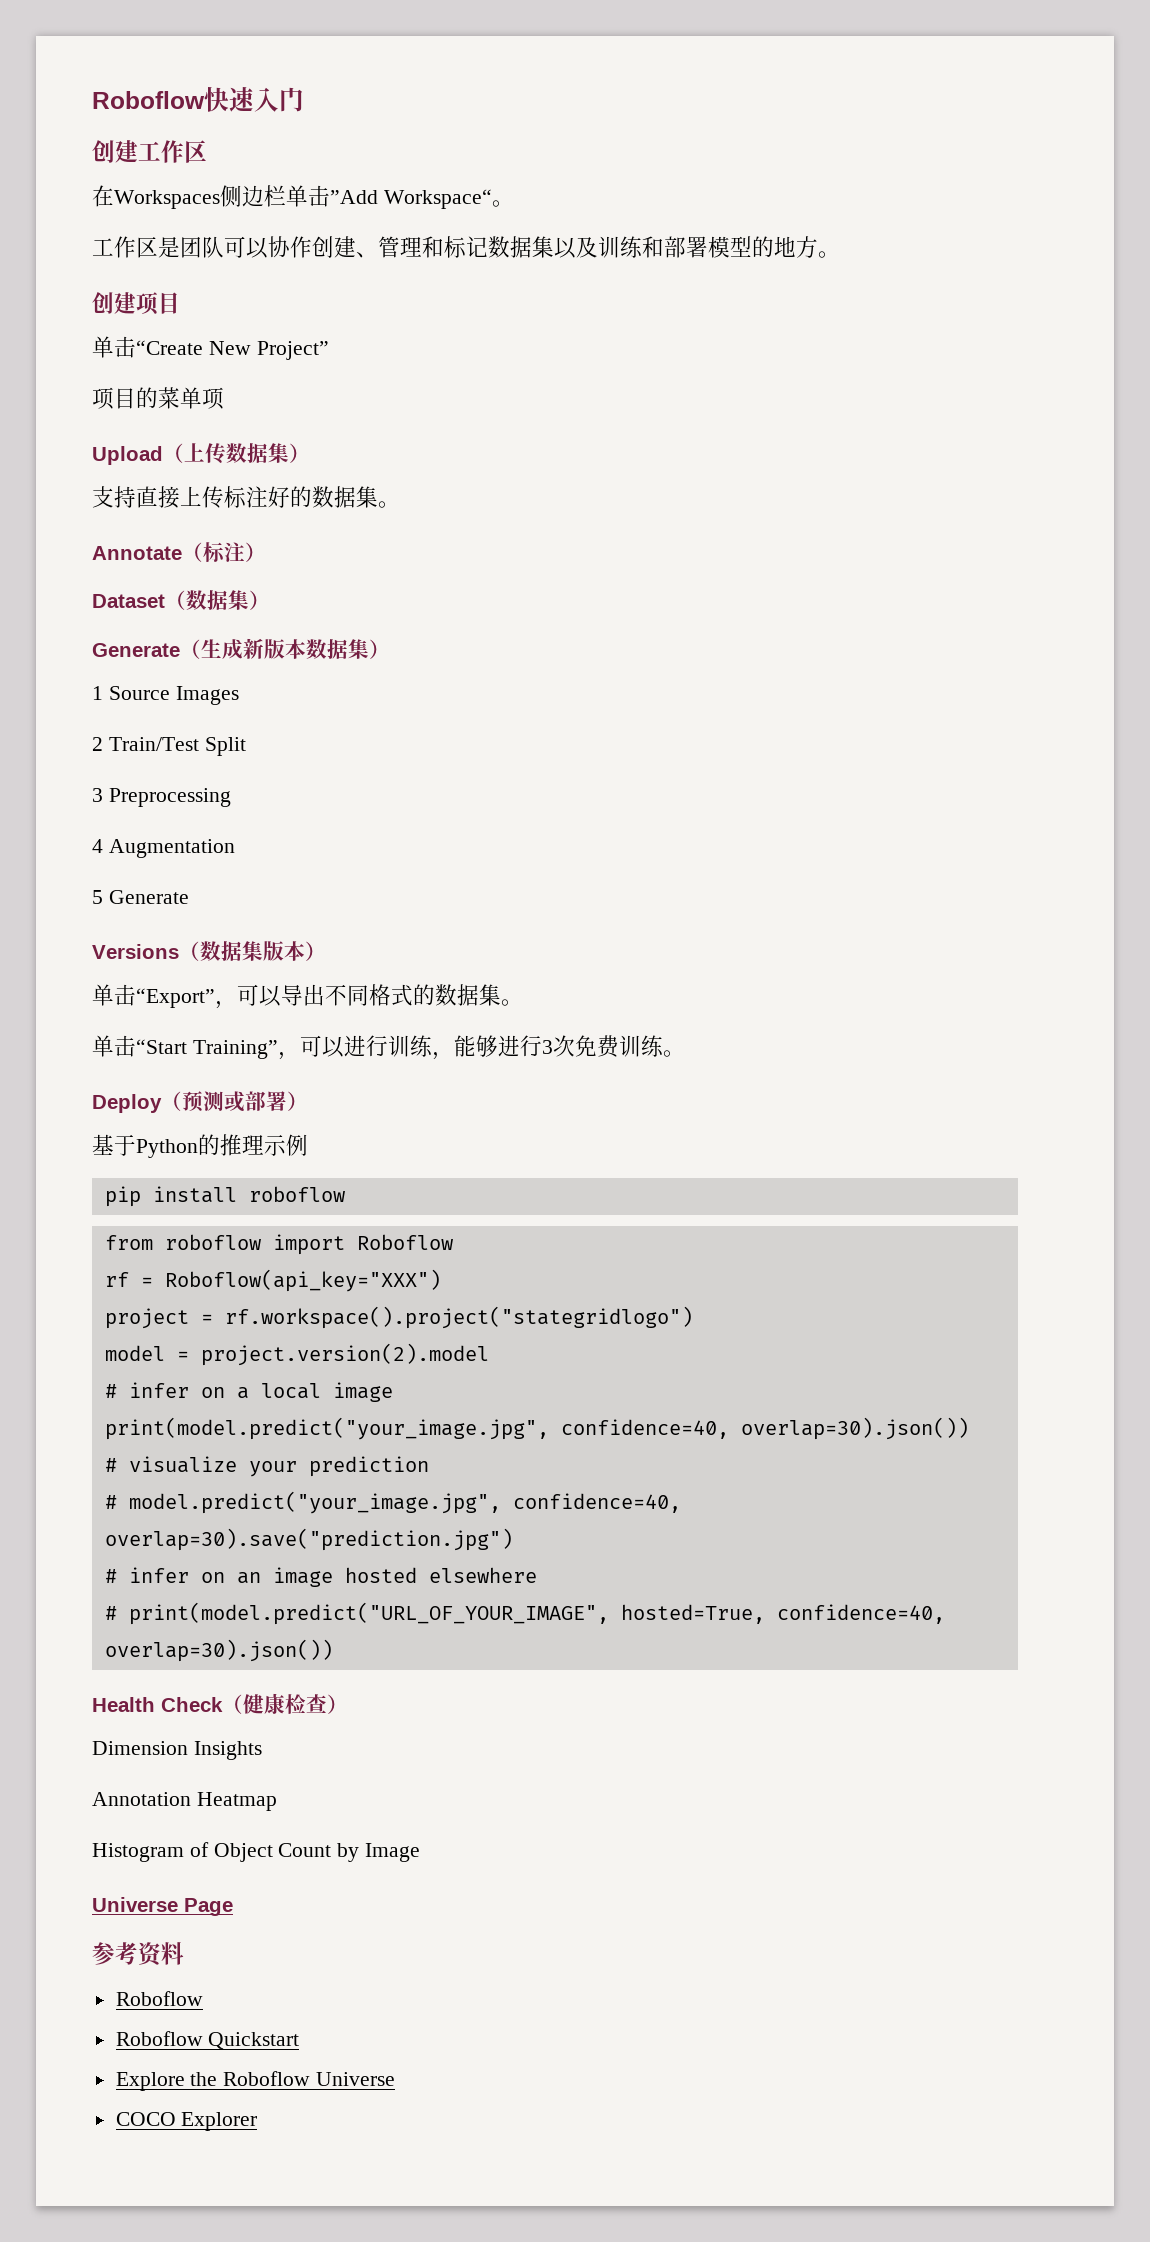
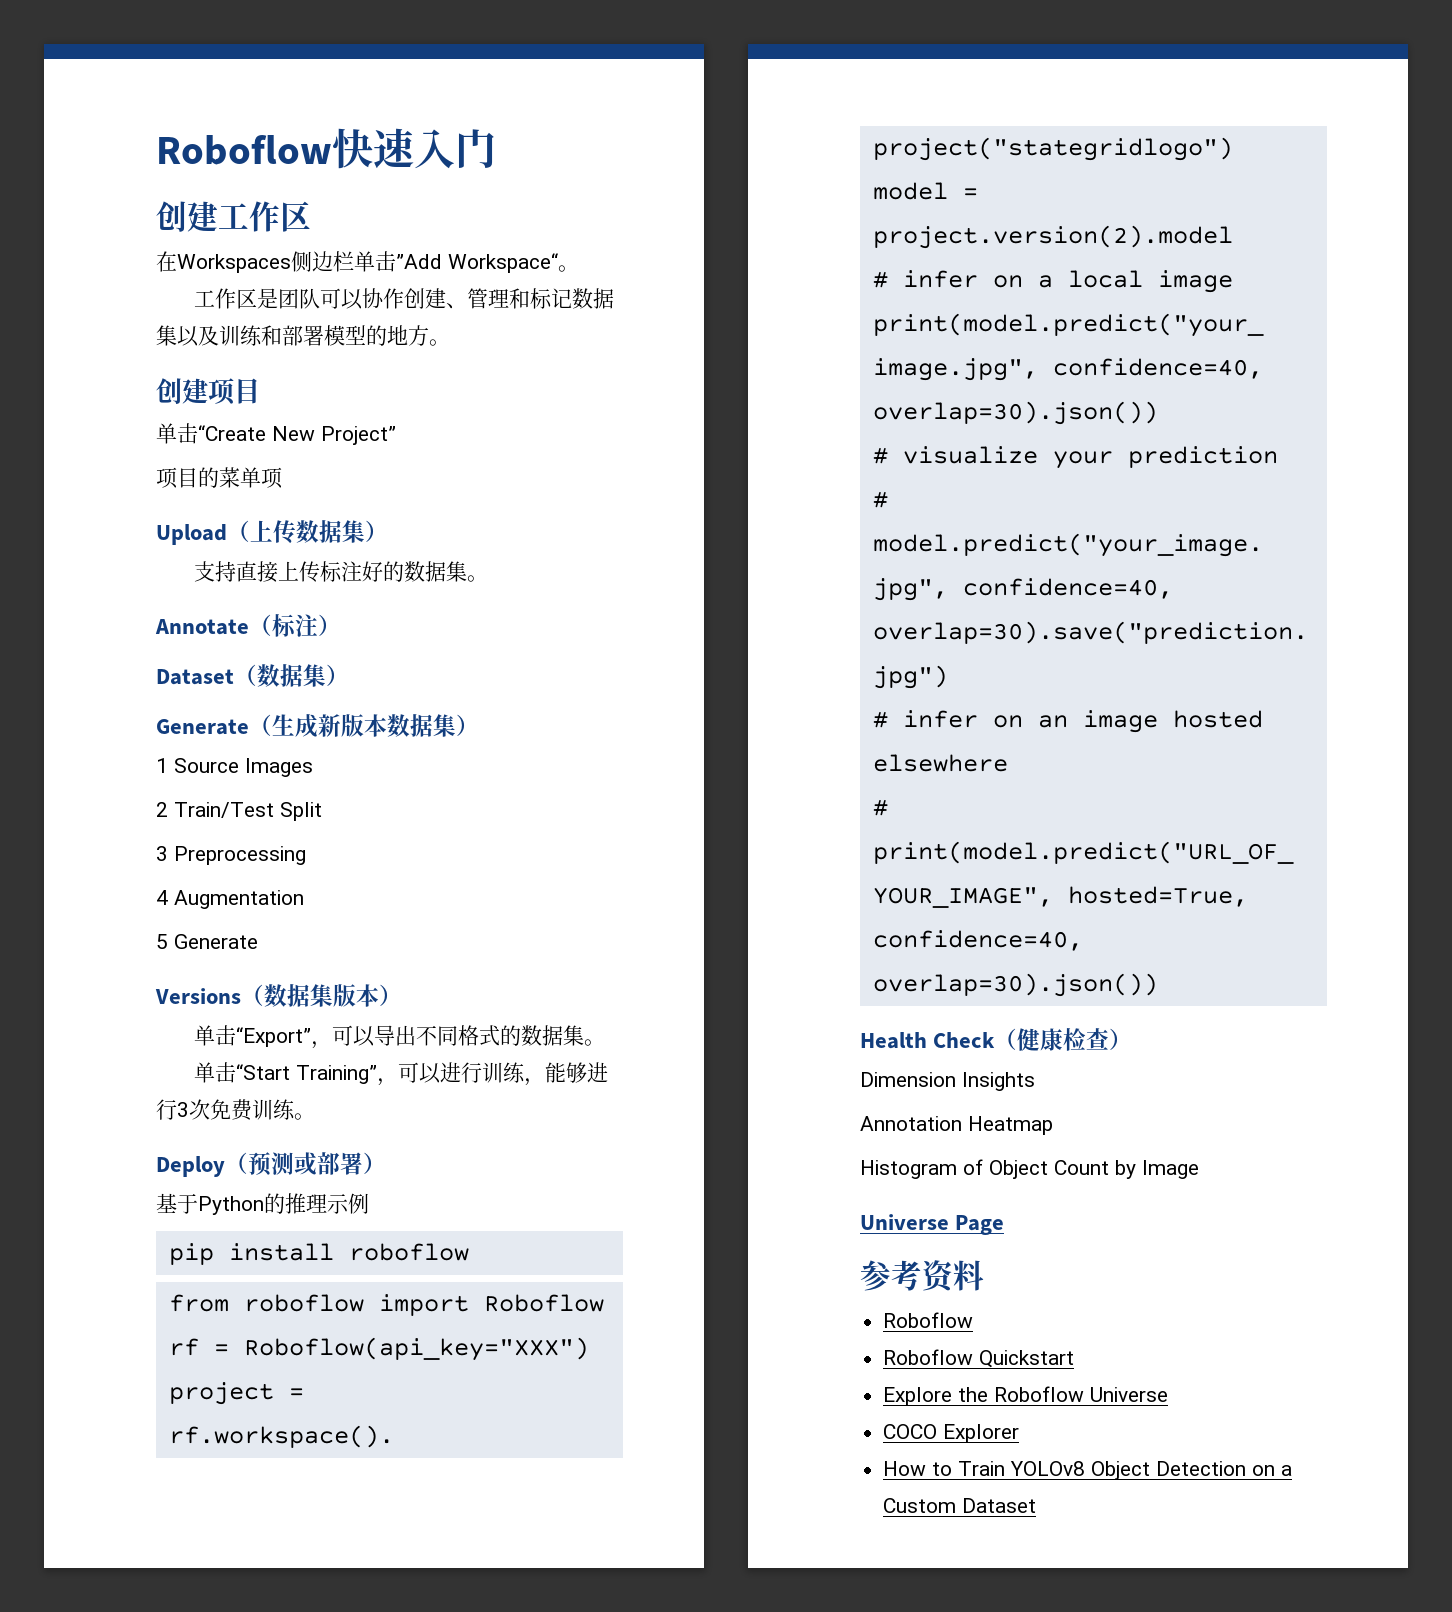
+ How to Train YOLOv8 Object Detection on a Custom Dataset

